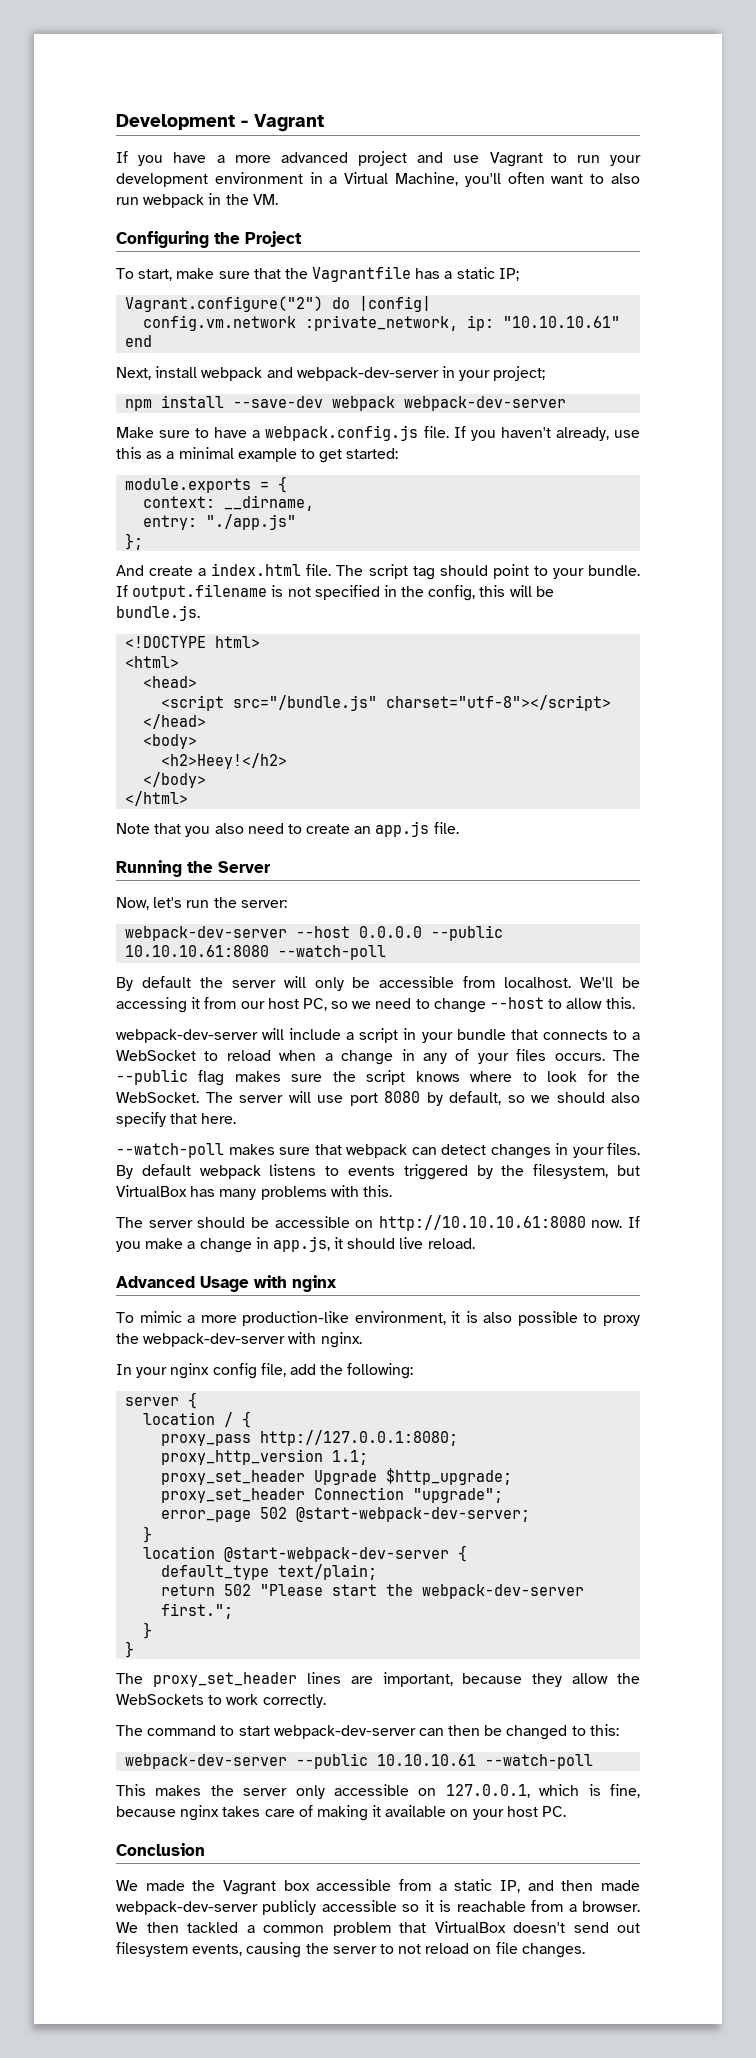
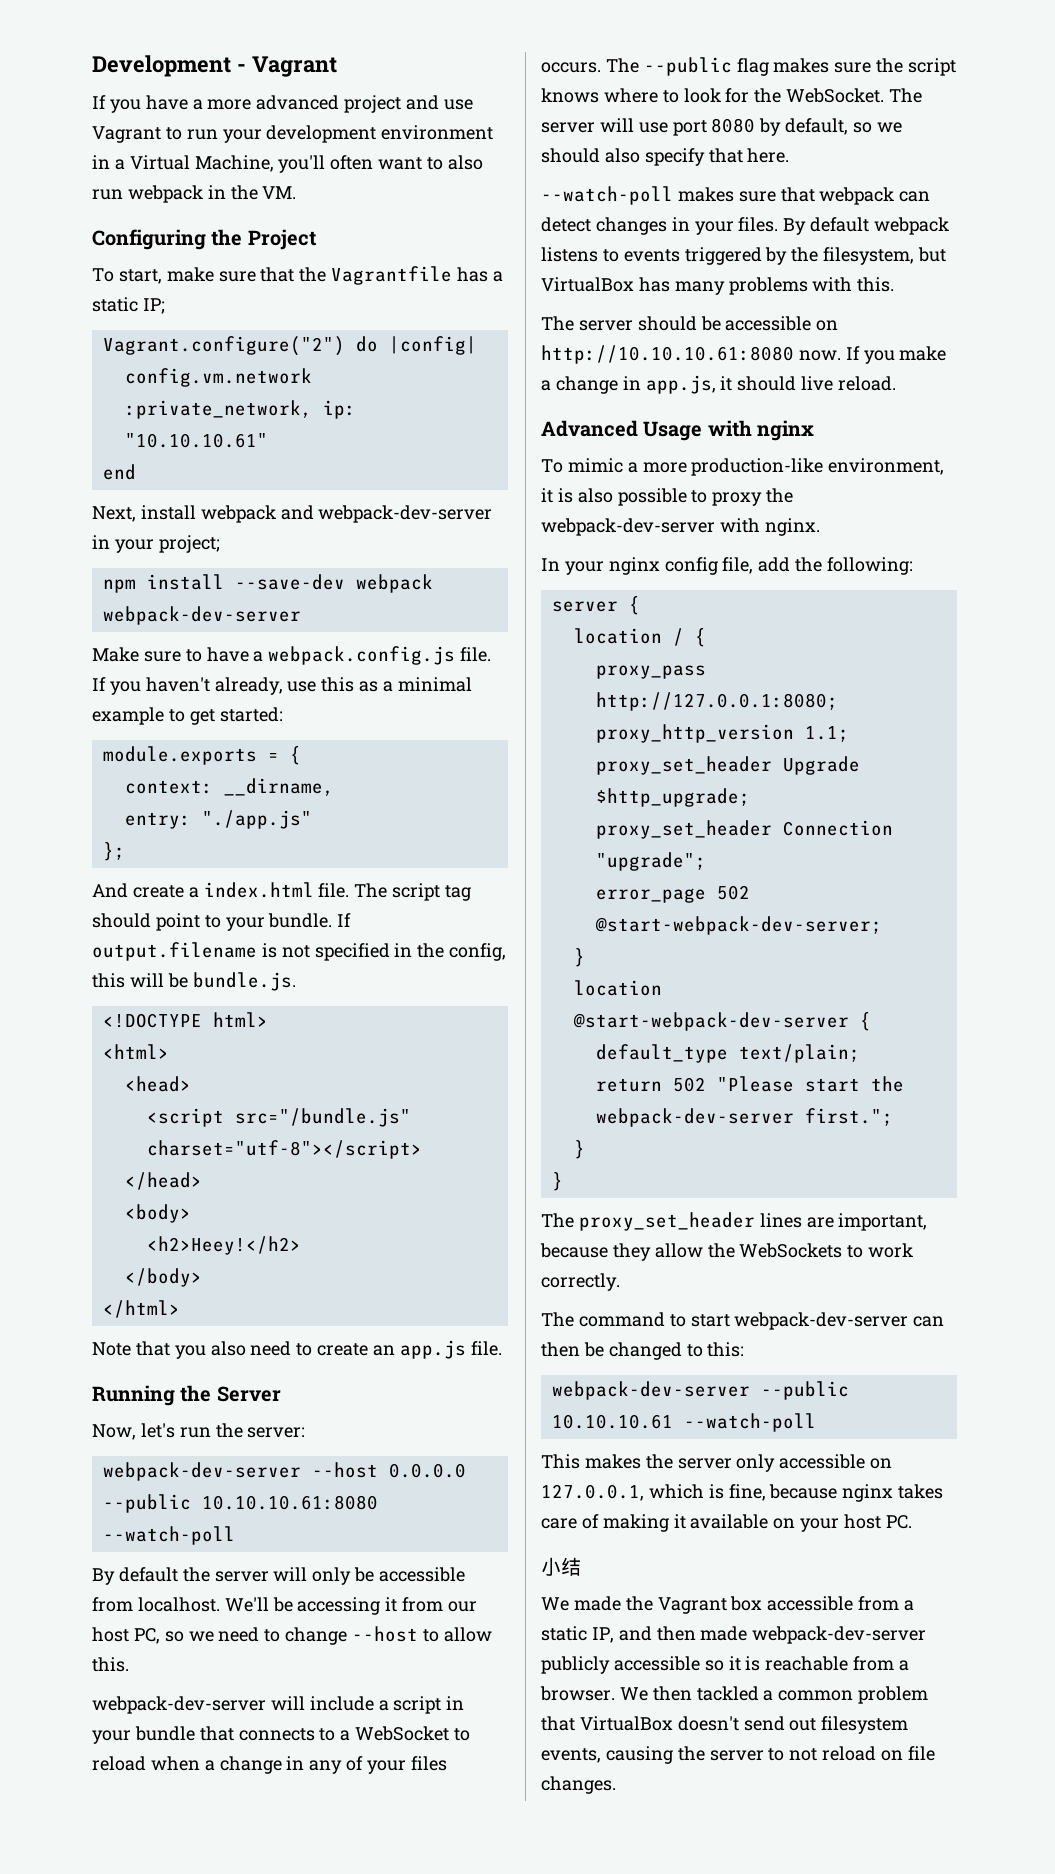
- Conclusion
+ 小结

